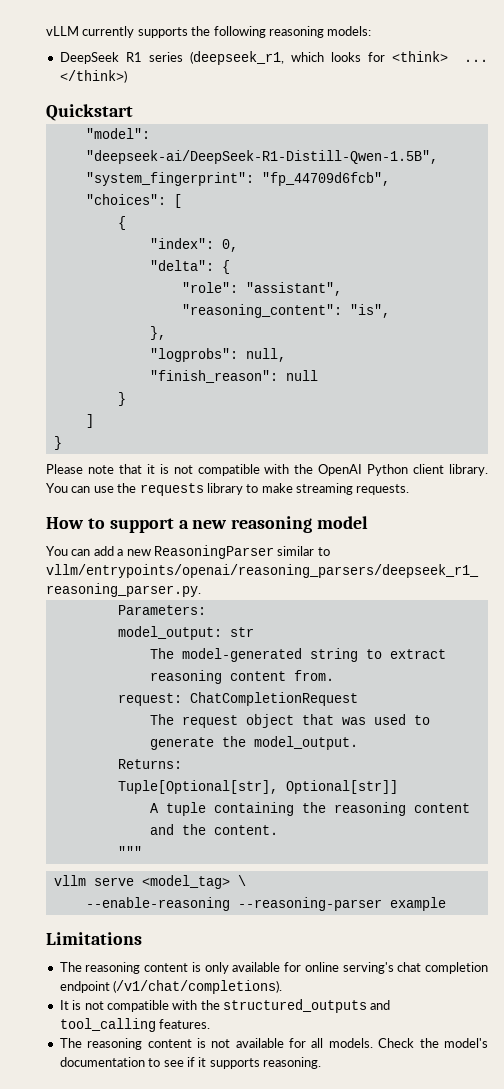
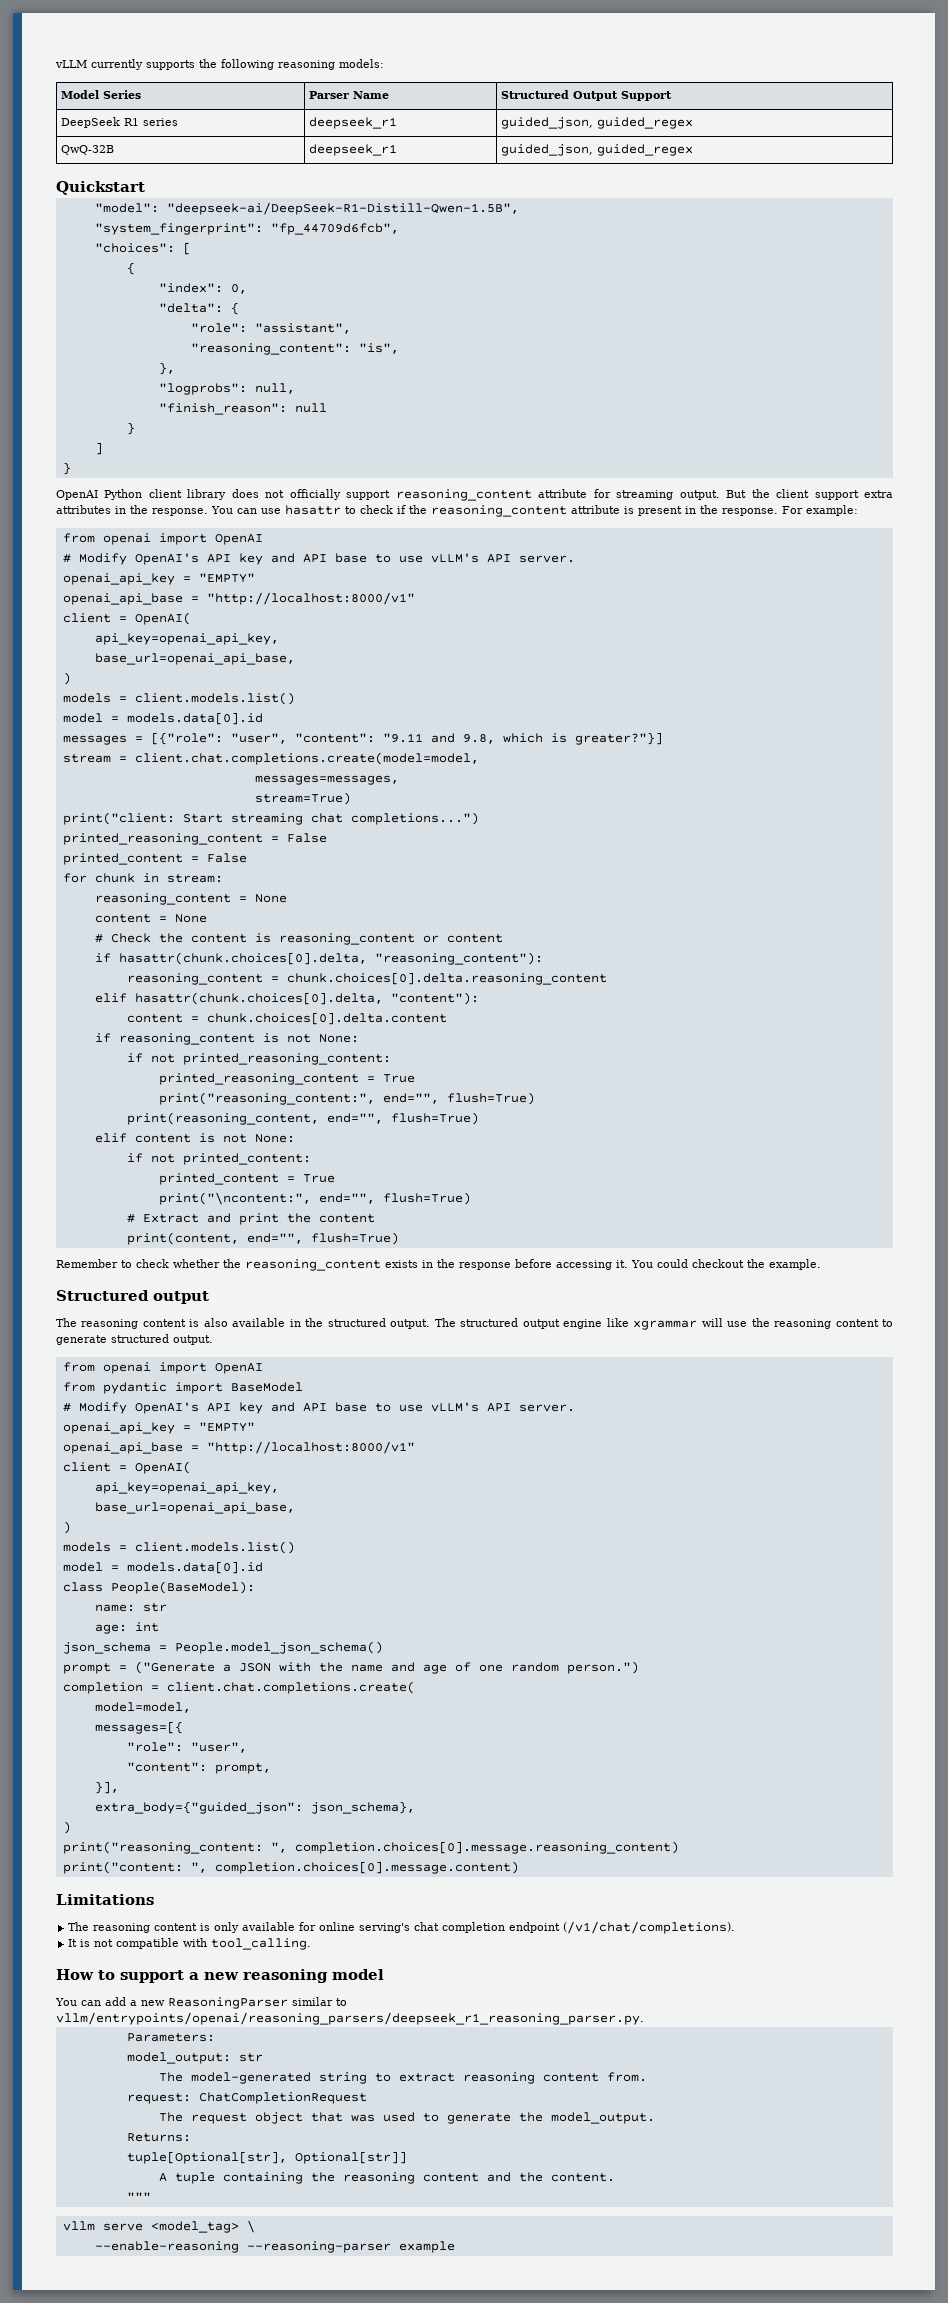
- DeepSeek R1 series (deepseek_r1, which looks for <think> ... </think>)
+ Model Series | Parser Name | Structured Output Support
+ DeepSeek R1 series | deepseek_r1 | guided_json, guided_regex
+ QwQ-32B | deepseek_r1 | guided_json, guided_regex
- Please note that it is not compatible with the OpenAI Python client library. You can use the requests library to make streaming requests.
+ OpenAI Python client library does not officially support reasoning_content attribute for streaming output. But the client support extra attributes in the response. You can use hasattr to check if the reasoning_content attribute is present in the response. For example:
+ from openai import OpenAI
+ # Modify OpenAI's API key and API base to use vLLM's API server.
+ openai_api_key = "EMPTY"
+ openai_api_base = "http://localhost:8000/v1"
+ client = OpenAI(
+ api_key=openai_api_key,
+ base_url=openai_api_base,
+ )
+ models = client.models.list()
+ model = models.data[0].id
+ messages = [{"role": "user", "content": "9.11 and 9.8, which is greater?"}]
+ stream = client.chat.completions.create(model=model,
+ messages=messages,
+ stream=True)
+ print("client: Start streaming chat completions...")
+ printed_reasoning_content = False
+ printed_content = False
+ for chunk in stream:
+ reasoning_content = None
+ content = None
+ # Check the content is reasoning_content or content
+ if hasattr(chunk.choices[0].delta, "reasoning_content"):
+ reasoning_content = chunk.choices[0].delta.reasoning_content
+ elif hasattr(chunk.choices[0].delta, "content"):
+ content = chunk.choices[0].delta.content
+ if reasoning_content is not None:
+ if not printed_reasoning_content:
+ printed_reasoning_content = True
+ print("reasoning_content:", end="", flush=True)
+ print(reasoning_content, end="", flush=True)
+ elif content is not None:
+ if not printed_content:
+ printed_content = True
+ print("\ncontent:", end="", flush=True)
+ # Extract and print the content
+ print(content, end="", flush=True)
+ Remember to check whether the reasoning_content exists in the response before accessing it. You could checkout the example.
+ Structured output
+ The reasoning content is also available in the structured output. The structured output engine like xgrammar will use the reasoning content to generate structured output.
+ from openai import OpenAI
+ from pydantic import BaseModel
+ # Modify OpenAI's API key and API base to use vLLM's API server.
+ openai_api_key = "EMPTY"
+ openai_api_base = "http://localhost:8000/v1"
+ client = OpenAI(
+ api_key=openai_api_key,
+ base_url=openai_api_base,
+ )
+ models = client.models.list()
+ model = models.data[0].id
+ class People(BaseModel):
+ name: str
+ age: int
+ json_schema = People.model_json_schema()
+ prompt = ("Generate a JSON with the name and age of one random person.")
+ completion = client.chat.completions.create(
+ model=model,
+ messages=[{
+ "role": "user",
+ "content": prompt,
+ }],
+ extra_body={"guided_json": json_schema},
+ )
+ print("reasoning_content: ", completion.choices[0].message.reasoning_content)
+ print("content: ", completion.choices[0].message.content)
+ Limitations
+ The reasoning content is only available for online serving's chat completion endpoint (/v1/chat/completions).
+ It is not compatible with tool_calling.
- Tuple[Optional[str], Optional[str]]
+ tuple[Optional[str], Optional[str]]
- Limitations
- The reasoning content is only available for online serving's chat completion endpoint (/v1/chat/completions).
- It is not compatible with the structured_outputs and tool_calling features.
- The reasoning content is not available for all models. Check the model's documentation to see if it supports reasoning.

